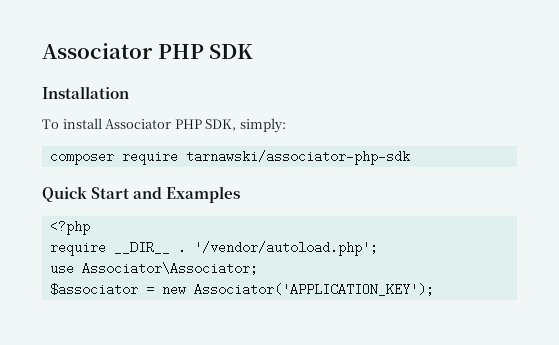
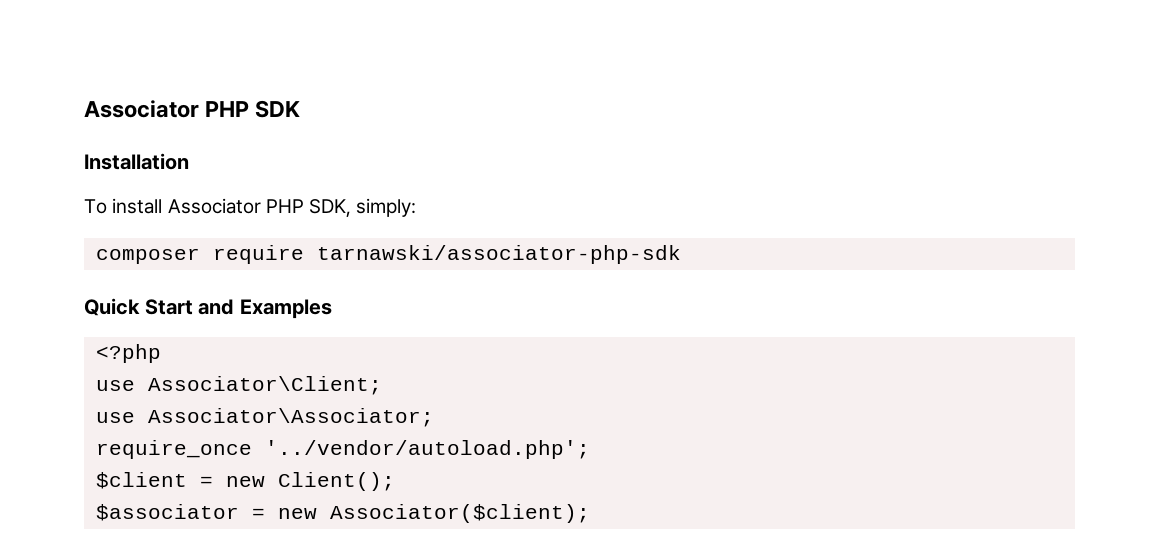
- require __DIR__ . '/vendor/autoload.php';
+ use Associator\Client;
  use Associator\Associator;
+ require_once '../vendor/autoload.php';
+ $client = new Client();
- $associator = new Associator('APPLICATION_KEY');
+ $associator = new Associator($client);

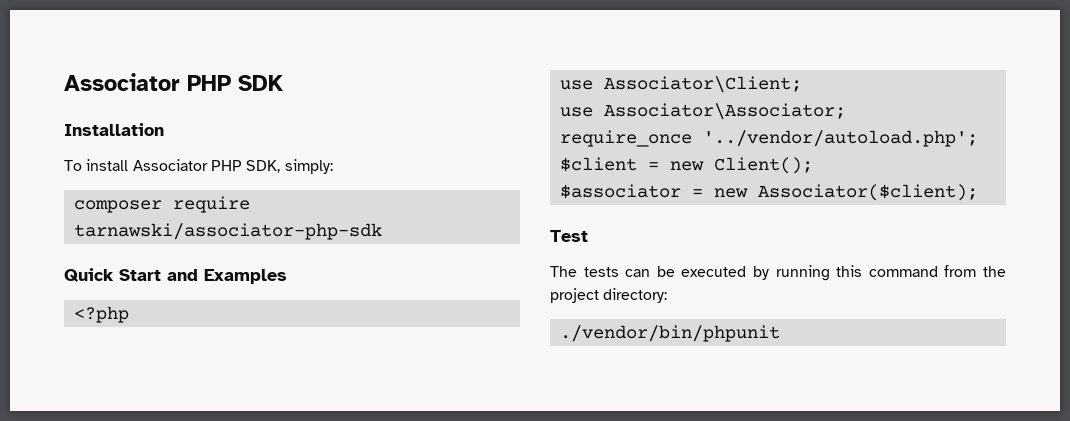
+ Test
+ The tests can be executed by running this command from the project directory:
+ ./vendor/bin/phpunit

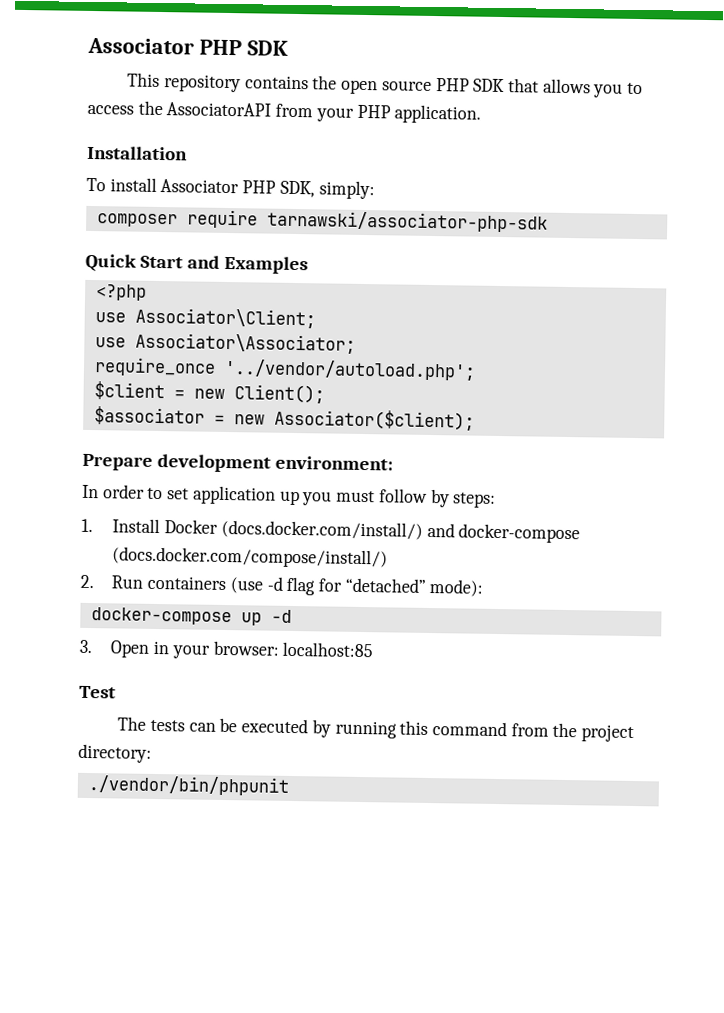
+ This repository contains the open source PHP SDK that allows you to access the AssociatorAPI from your PHP application.
+ Prepare development environment:
+ In order to set application up you must follow by steps:
+ 1. Install Docker (docs.docker.com/install/) and docker-compose (docs.docker.com/compose/install/)
+ 2. Run containers (use -d flag for “detached” mode):
+ docker-compose up -d
+ 3. Open in your browser: localhost:85

